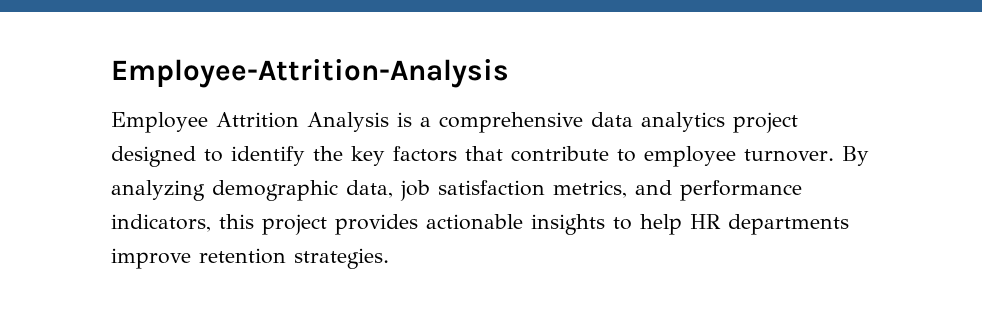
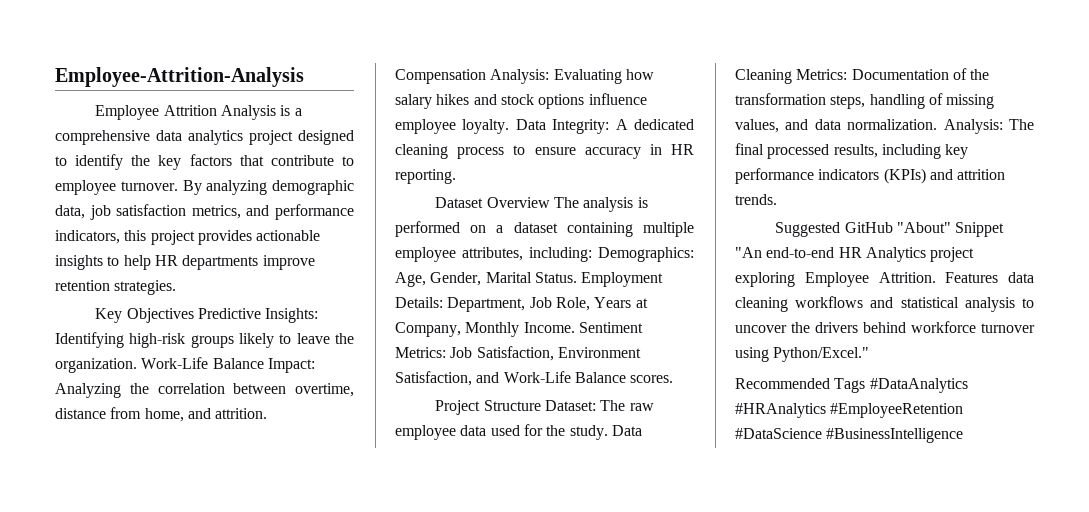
+ Key Objectives Predictive Insights: Identifying high-risk groups likely to leave the organization. Work-Life Balance Impact: Analyzing the correlation between overtime, distance from home, and attrition. Compensation Analysis: Evaluating how salary hikes and stock options influence employee loyalty. Data Integrity: A dedicated cleaning process to ensure accuracy in HR reporting.
+ Dataset Overview The analysis is performed on a dataset containing multiple employee attributes, including: Demographics: Age, Gender, Marital Status. Employment Details: Department, Job Role, Years at Company, Monthly Income. Sentiment Metrics: Job Satisfaction, Environment Satisfaction, and Work-Life Balance scores.
+ Project Structure Dataset: The raw employee data used for the study. Data Cleaning Metrics: Documentation of the transformation steps, handling of missing values, and data normalization. Analysis: The final processed results, including key performance indicators (KPIs) and attrition trends.
+ Suggested GitHub "About" Snippet "An end-to-end HR Analytics project exploring Employee Attrition. Features data cleaning workflows and statistical analysis to uncover the drivers behind workforce turnover using Python/Excel."
+ Recommended Tags #DataAnalytics #HRAnalytics #EmployeeRetention #DataScience #BusinessIntelligence

